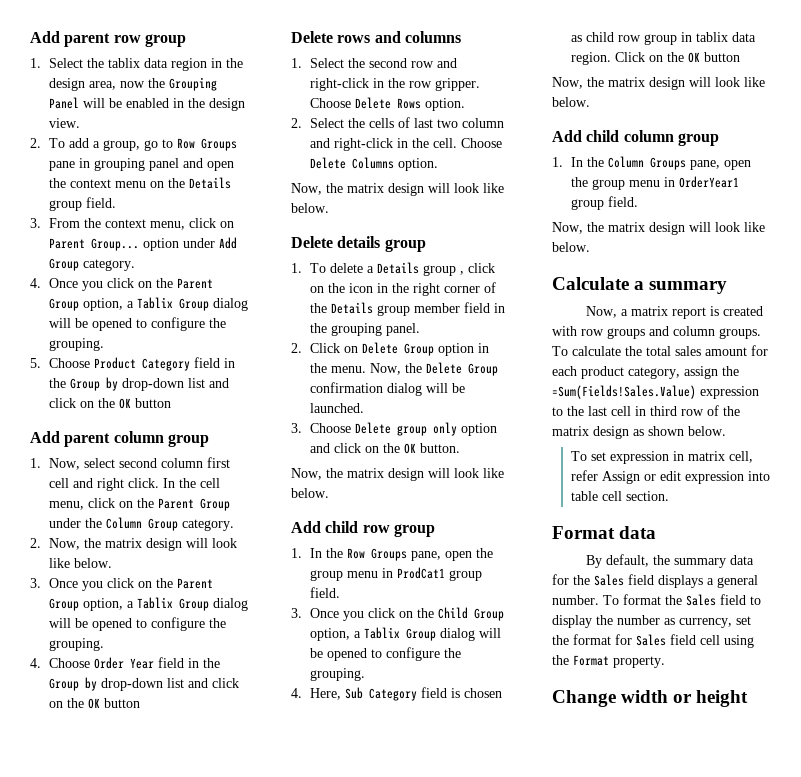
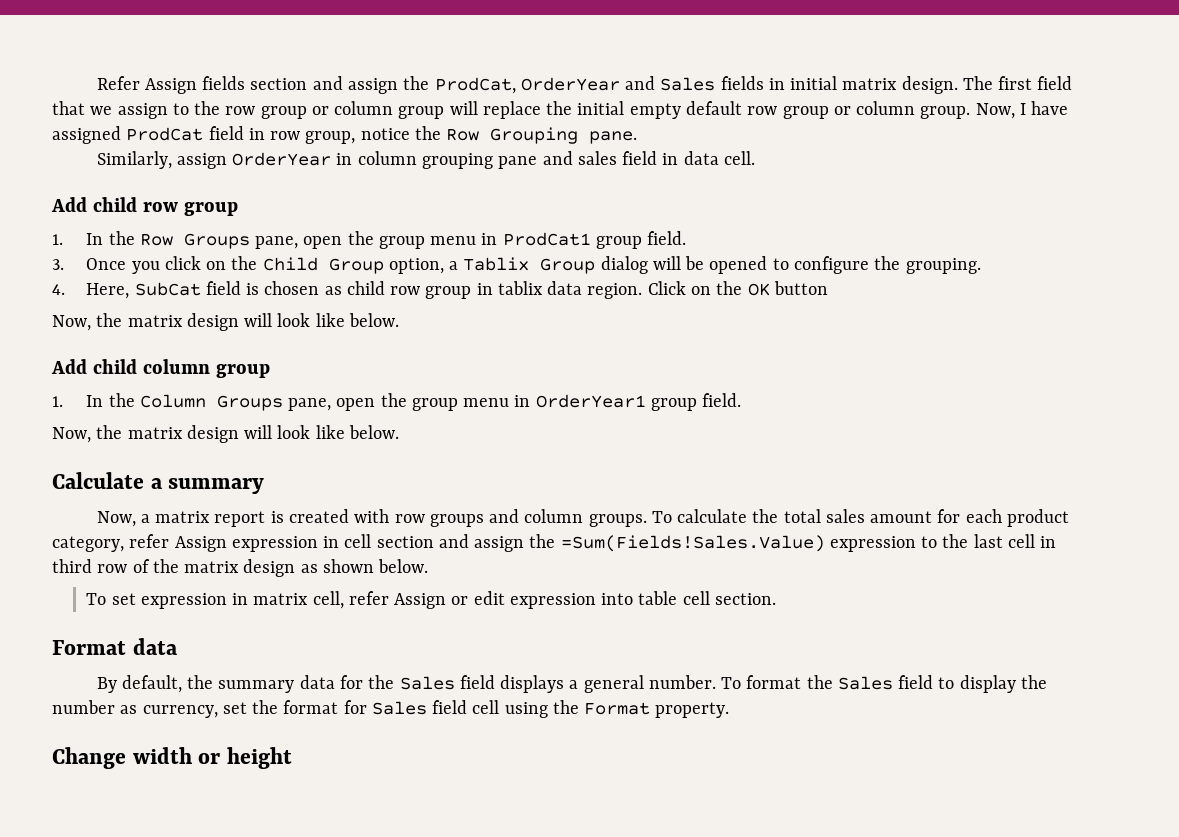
- Add parent row group
- 1. Select the tablix data region in the design area, now the Grouping Panel will be enabled in the design view.
- 2. To add a group, go to Row Groups pane in grouping panel and open the context menu on the Details group field.
- 3. From the context menu, click on Parent Group... option under Add Group category.
- 4. Once you click on the Parent Group option, a Tablix Group dialog will be opened to configure the grouping.
- 5. Choose Product Category field in the Group by drop-down list and click on the OK button
- Add parent column group
- 1. Now, select second column first cell and right click. In the cell menu, click on the Parent Group under the Column Group category.
- 2. Now, the matrix design will look like below.
- 3. Once you click on the Parent Group option, a Tablix Group dialog will be opened to configure the grouping.
- 4. Choose Order Year field in the Group by drop-down list and click on the OK button
- Delete rows and columns
- 1. Select the second row and right-click in the row gripper. Choose Delete Rows option.
- 2. Select the cells of last two column and right-click in the cell. Choose Delete Columns option.
- Now, the matrix design will look like below.
- Delete details group
- 1. To delete a Details group , click on the icon in the right corner of the Details group member field in the grouping panel.
- 2. Click on Delete Group option in the menu. Now, the Delete Group confirmation dialog will be launched.
- 3. Choose Delete group only option and click on the OK button.
- Now, the matrix design will look like below.
+ Refer Assign fields section and assign the ProdCat, OrderYear and Sales fields in initial matrix design. The first field that we assign to the row group or column group will replace the initial empty default row group or column group. Now, I have assigned ProdCat field in row group, notice the Row Grouping pane.
+ Similarly, assign OrderYear in column grouping pane and sales field in data cell.
- 4. Here, Sub Category field is chosen as child row group in tablix data region.
+ 4. Here, SubCat field is chosen as child row group in tablix data region.
- To calculate the total sales amount for each product category, assign the =Sum(Fields!Sales.Value) expression to the last cell in third row of the matrix design as shown below.
+ To calculate the total sales amount for each product category, refer Assign expression in cell section and assign the =Sum(Fields!Sales.Value) expression to the last cell in third row of the matrix design as shown below.

